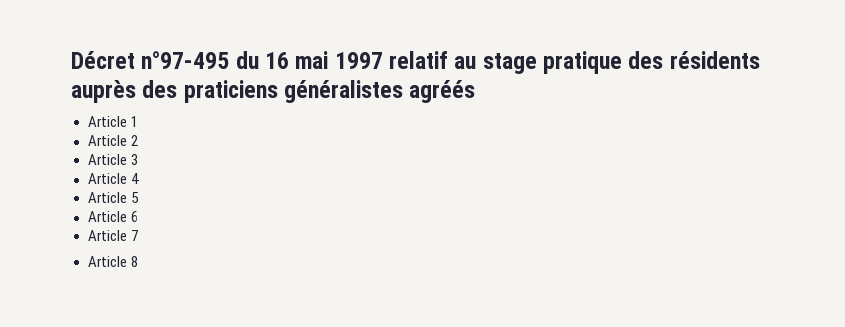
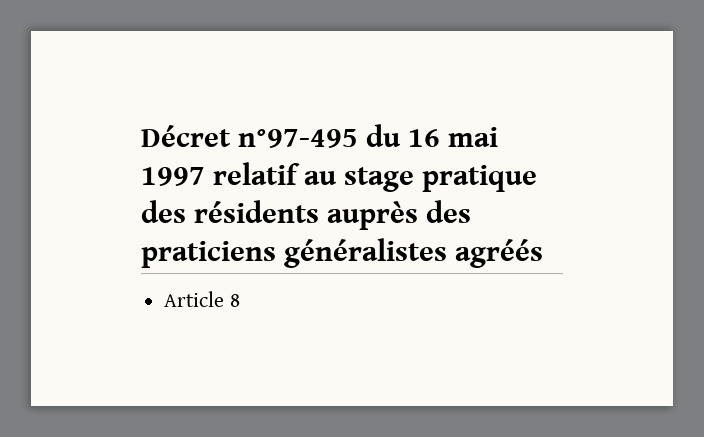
- Article 1
- Article 2
- Article 3
- Article 4
- Article 5
- Article 6
- Article 7

